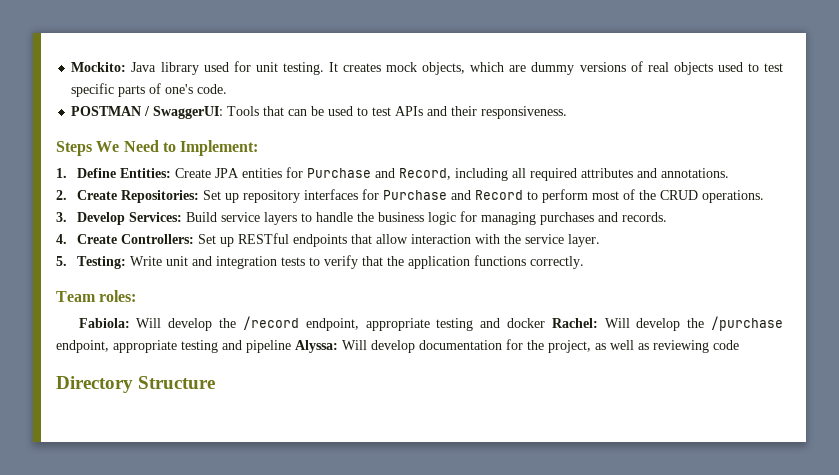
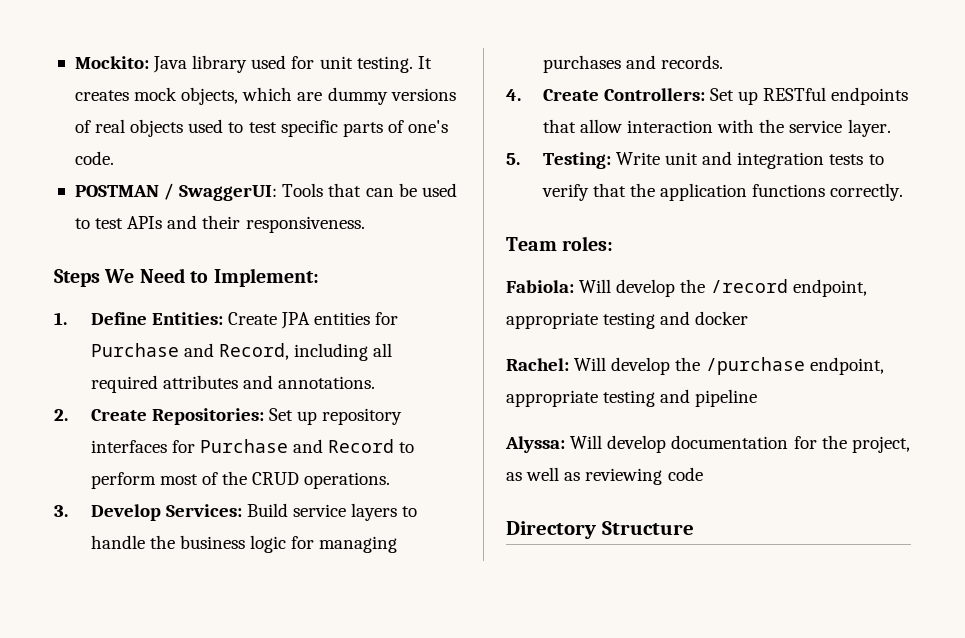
- Fabiola: Will develop the /record endpoint, appropriate testing and docker Rachel: Will develop the /purchase endpoint, appropriate testing and pipeline Alyssa: Will develop documentation for the project, as well as reviewing code
+ Fabiola: Will develop the /record endpoint, appropriate testing and docker
+ Rachel: Will develop the /purchase endpoint, appropriate testing and pipeline
+ Alyssa: Will develop documentation for the project, as well as reviewing code

